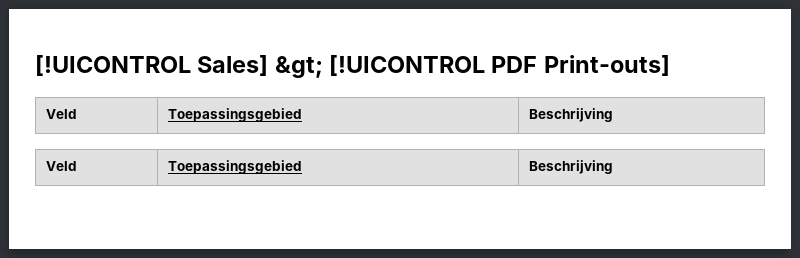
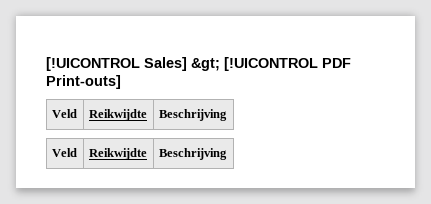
  [!UICONTROL Sales] &gt; [!UICONTROL PDF Print-outs]
- Veld | Toepassingsgebied | Beschrijving
- Veld | Toepassingsgebied | Beschrijving
+ Veld | Reikwijdte | Beschrijving
+ Veld | Reikwijdte | Beschrijving

